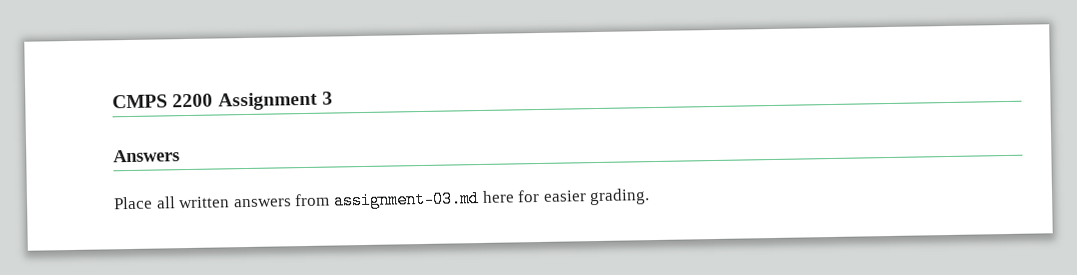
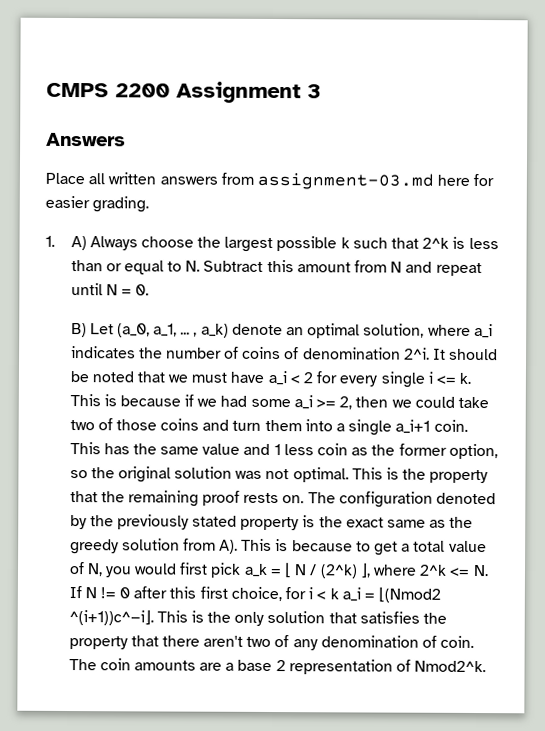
+ 1. A) Always choose the largest possible k such that 2^k is less than or equal to N. Subtract this amount from N and repeat until N = 0.
+ B) Let (a_0, a_1, ... , a_k) denote an optimal solution, where a_i indicates the number of coins of denomination 2^i. It should be noted that we must have a_i < 2 for every single i <= k. This is because if we had some a_i >= 2, then we could take two of those coins and turn them into a single a_i+1 coin. This has the same value and 1 less coin as the former option, so the original solution was not optimal. This is the property that the remaining proof rests on. The configuration denoted by the previously stated property is the exact same as the greedy solution from A). This is because to get a total value of N, you would first pick a_k = ⌊ N / (2^k) ⌋, where 2^k <= N. If N != 0 after this first choice, for i < k a_i = ⌊(Nmod2 ^(i+1))c^−i⌋. This is the only solution that satisfies the property that there aren't two of any denomination of coin. The coin amounts are a base 2 representation of Nmod2^k.

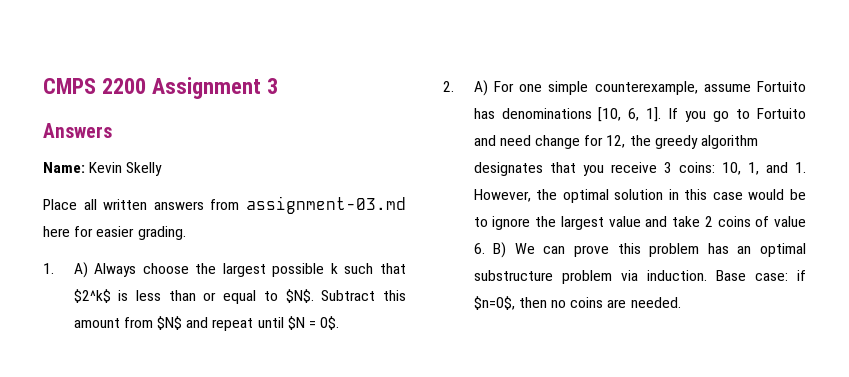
+ Name: Kevin Skelly
- 1. A) Always choose the largest possible k such that 2^k is less than or equal to N. Subtract this amount from N and repeat until N = 0.
- B) Let (a_0, a_1, ... , a_k) denote an optimal solution, where a_i indicates the number of coins of denomination 2^i. It should be noted that we must have a_i < 2 for every single i <= k. This is because if we had some a_i >= 2, then we could take two of those coins and turn them into a single a_i+1 coin. This has the same value and 1 less coin as the former option, so the original solution was not optimal. This is the property that the remaining proof rests on. The configuration denoted by the previously stated property is the exact same as the greedy solution from A). This is because to get a total value of N, you would first pick a_k = ⌊ N / (2^k) ⌋, where 2^k <= N. If N != 0 after this first choice, for i < k a_i = ⌊(Nmod2 ^(i+1))c^−i⌋. This is the only solution that satisfies the property that there aren't two of any denomination of coin. The coin amounts are a base 2 representation of Nmod2^k.
+ 1. A) Always choose the largest possible k such that $2^k$ is less than or equal to $N$. Subtract this amount from $N$ and repeat until $N = 0$.
+ 2. A) For one simple counterexample, assume Fortuito has denominations [10, 6, 1]. If you go to Fortuito and need change for 12, the greedy algorithm designates that you receive 3 coins: 10, 1, and 1. However, the optimal solution in this case would be to ignore the largest value and take 2 coins of value 6. B) We can prove this problem has an optimal substructure problem via induction. Base case: if $n=0$, then no coins are needed.

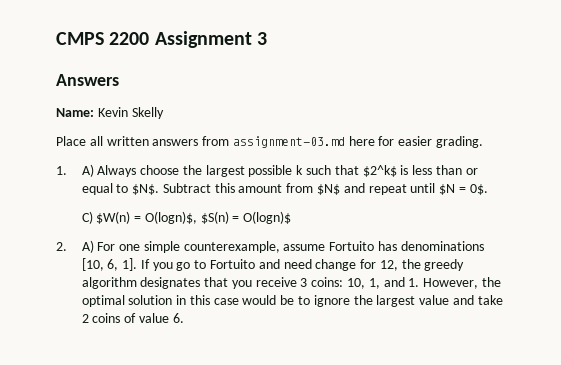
+ C) $W(n) = O(logn)$, $S(n) = O(logn)$
- If you go to Fortuito and need change for 12, the greedy algorithm designates that you receive 3 coins: 10, 1, and 1. However, the optimal solution in this case would be to ignore the largest value and take 2 coins of value 6. B) We can prove this problem has an optimal substructure problem via induction. Base case: if $n=0$, then no coins are needed.
+ If you go to Fortuito and need change for 12, the greedy algorithm designates that you receive 3 coins: 10, 1, and 1. However, the optimal solution in this case would be to ignore the largest value and take 2 coins of value 6.

